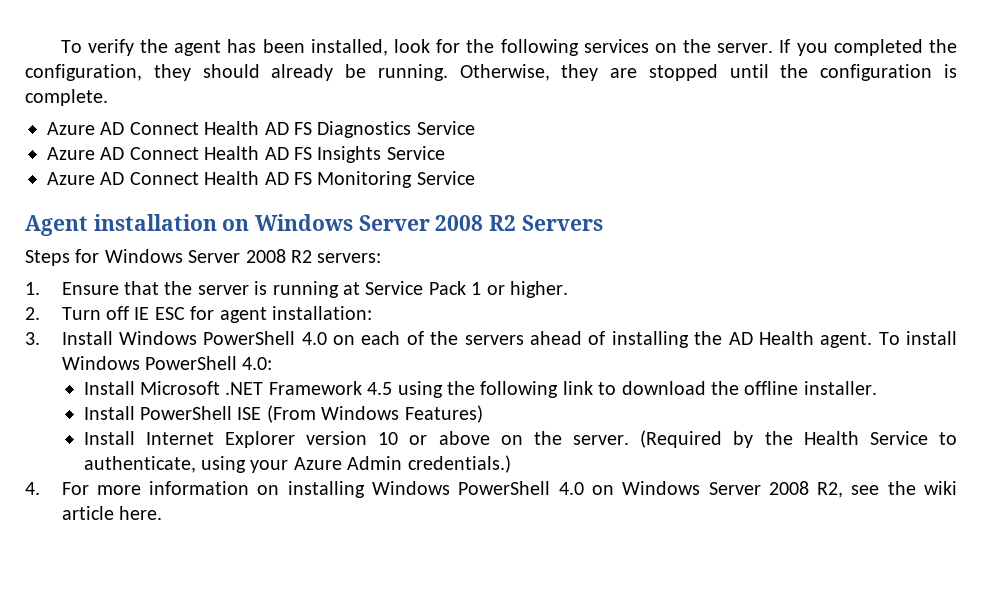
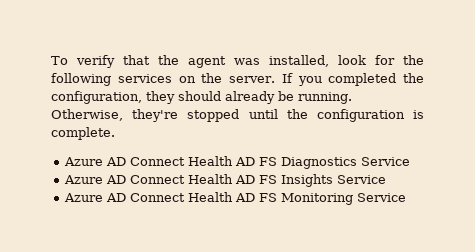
- To verify the agent has been installed, look for the following services on the server.
+ To verify that the agent was installed, look for the following services on the server.
- Otherwise, they are stopped until the configuration is complete.
+ Otherwise, they're stopped until the configuration is complete.
- Agent installation on Windows Server 2008 R2 Servers
- Steps for Windows Server 2008 R2 servers:
- 1. Ensure that the server is running at Service Pack 1 or higher.
- 2. Turn off IE ESC for agent installation:
- 3. Install Windows PowerShell 4.0 on each of the servers ahead of installing the AD Health agent. To install Windows PowerShell 4.0:
- Install Microsoft .NET Framework 4.5 using the following link to download the offline installer.
- Install PowerShell ISE (From Windows Features)
- Install Internet Explorer version 10 or above on the server. (Required by the Health Service to authenticate, using your Azure Admin credentials.)
- 4. For more information on installing Windows PowerShell 4.0 on Windows Server 2008 R2, see the wiki article here.

